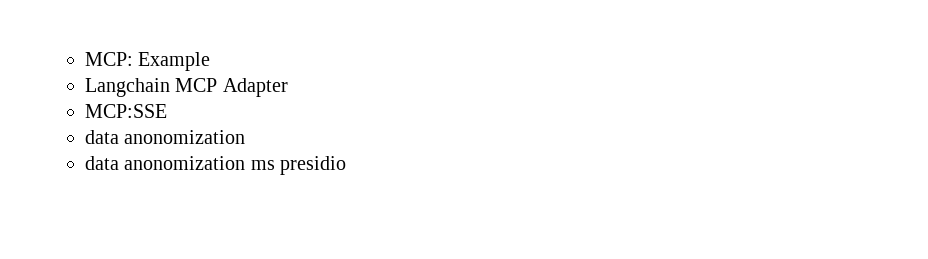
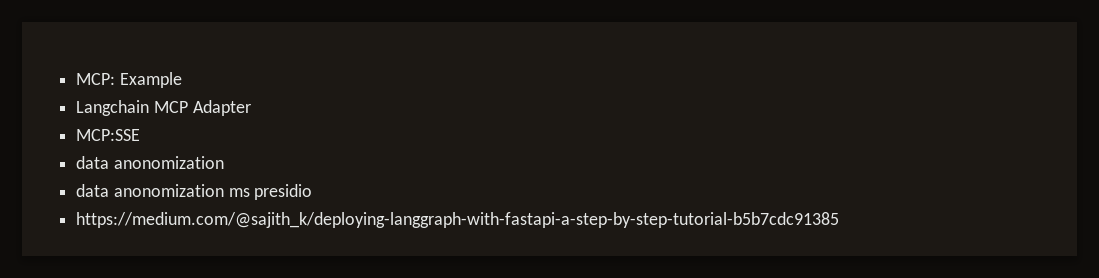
+ https://medium.com/@sajith_k/deploying-langgraph-with-fastapi-a-step-by-step-tutorial-b5b7cdc91385

